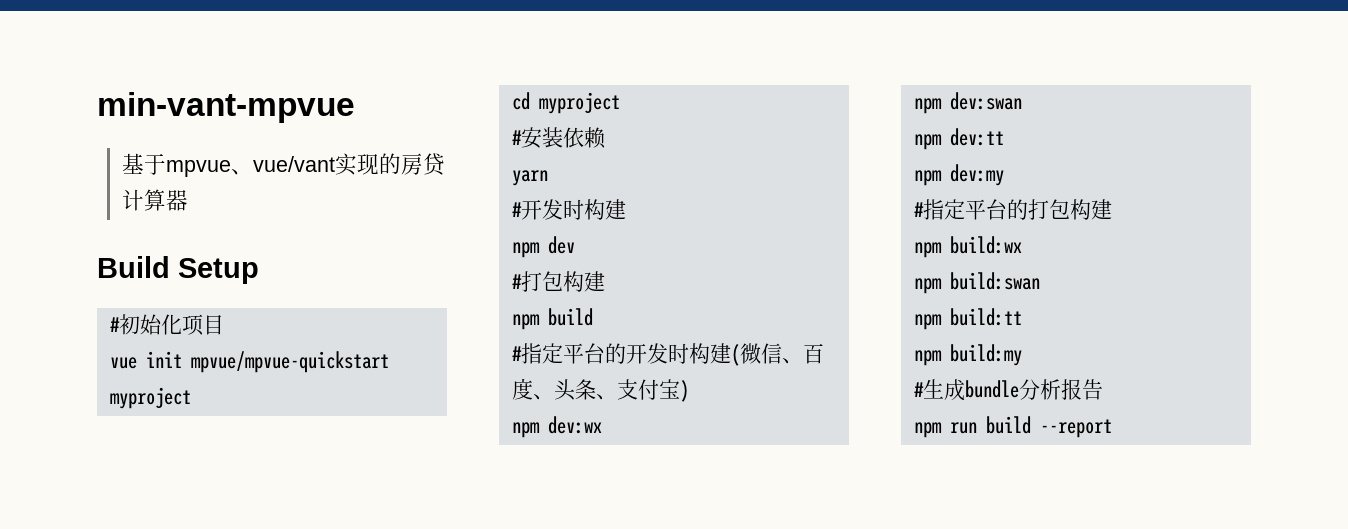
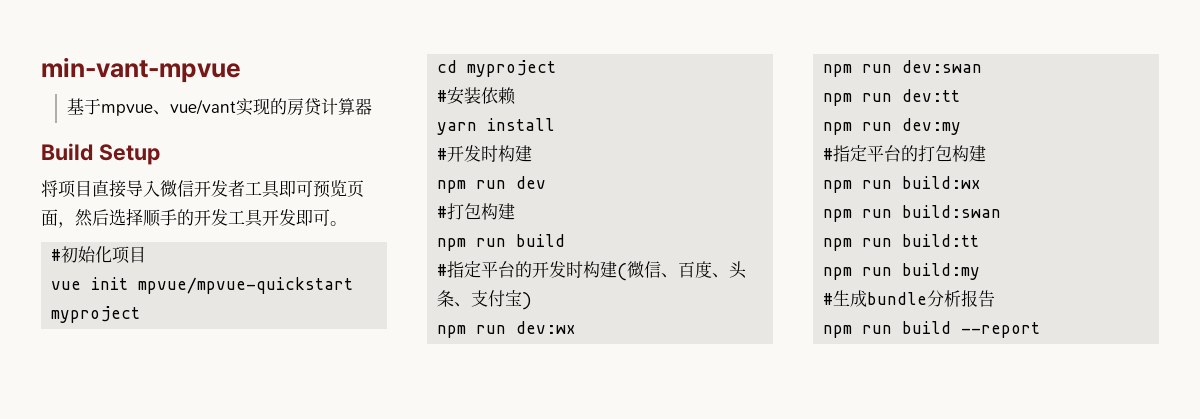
+ 将项目直接导入微信开发者工具即可预览页面，然后选择顺手的开发工具开发即可。
- yarn
+ yarn install
- npm dev
+ npm run dev
  #打包构建
- npm build
+ npm run build
- npm dev:wx
+ npm run dev:wx
- npm dev:swan
+ npm run dev:swan
- npm dev:tt
+ npm run dev:tt
- npm dev:my
+ npm run dev:my
- npm build:wx
+ npm run build:wx
- npm build:swan
+ npm run build:swan
- npm build:tt
+ npm run build:tt
- npm build:my
+ npm run build:my

